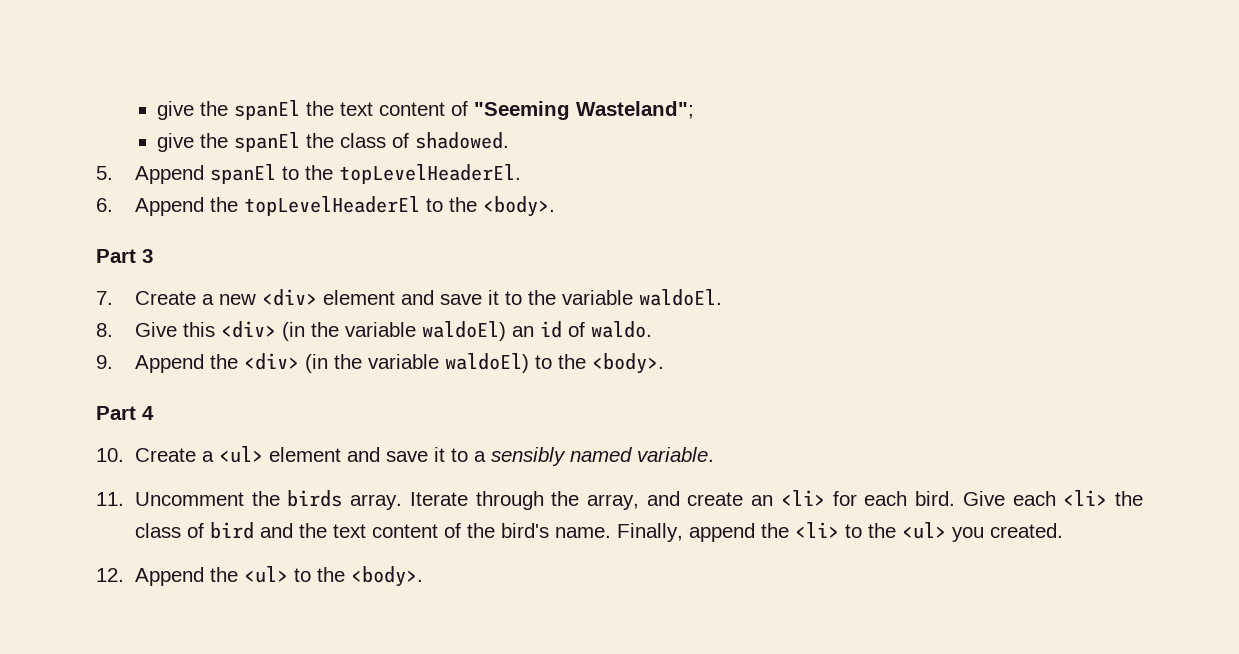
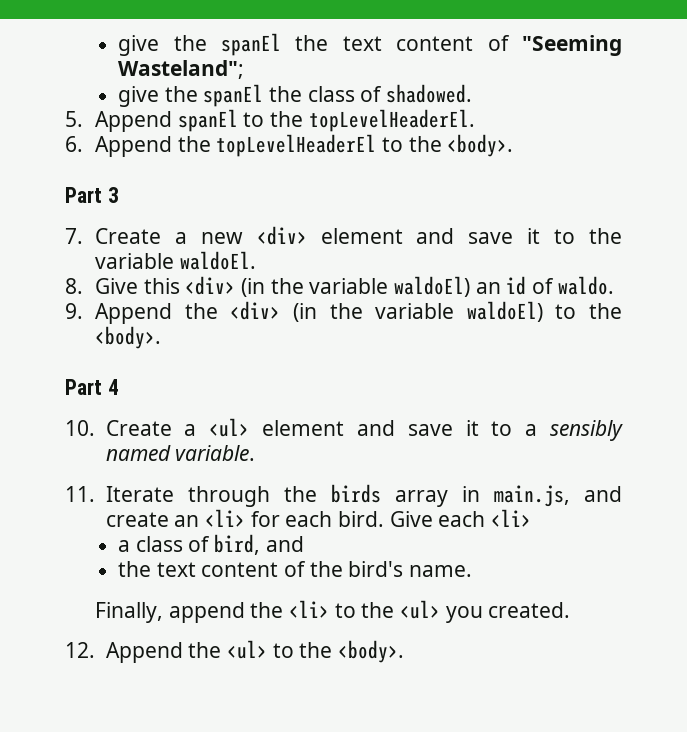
- 11. Uncomment the birds array. Iterate through the array, and create an <li> for each bird.
+ 11. Iterate through the birds array in main.js, and create an <li> for each bird.
- Give each <li> the class of bird and the text content of the bird's name. Finally, append the <li> to the <ul> you created.
+ Give each <li>
+ a class of bird, and
+ the text content of the bird's name.
+ Finally, append the <li> to the <ul> you created.

